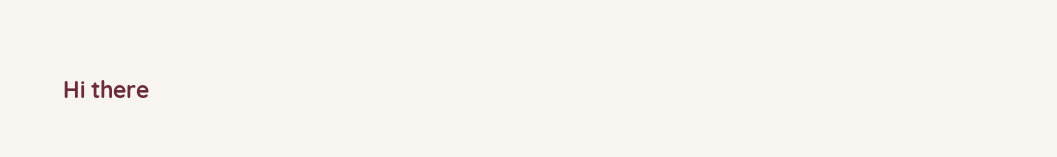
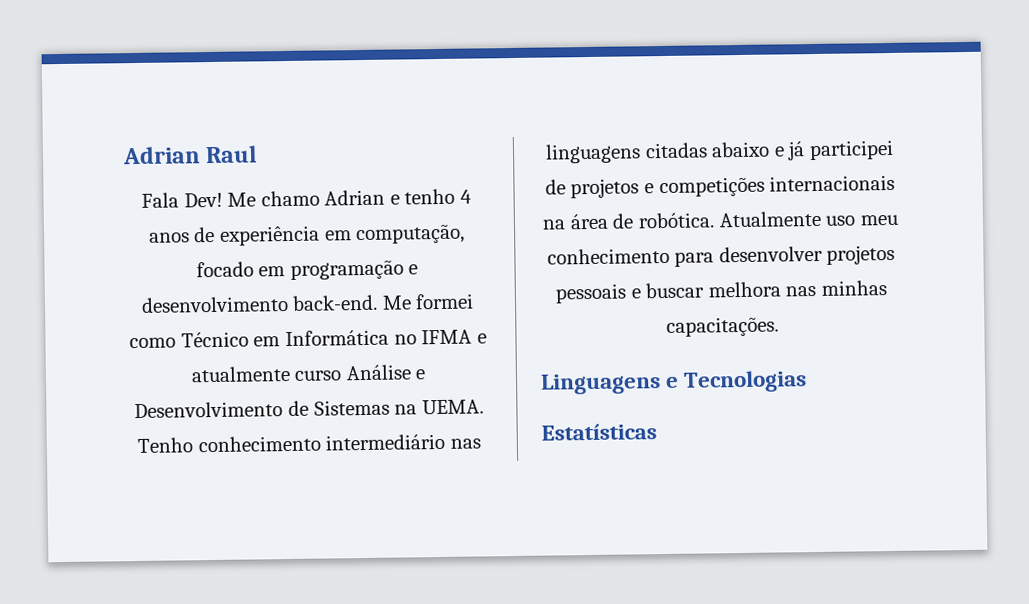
- Hi there
+ Adrian Raul
+ Fala Dev! Me chamo Adrian e tenho 4 anos de experiência em computação, focado em programação e desenvolvimento back-end. Me formei como Técnico em Informática no IFMA e atualmente curso Análise e Desenvolvimento de Sistemas na UEMA. Tenho conhecimento intermediário nas linguagens citadas abaixo e já participei de projetos e competições internacionais na área de robótica. Atualmente uso meu conhecimento para desenvolver projetos pessoais e buscar melhora nas minhas capacitações.
+ Linguagens e Tecnologias
+ Estatísticas

